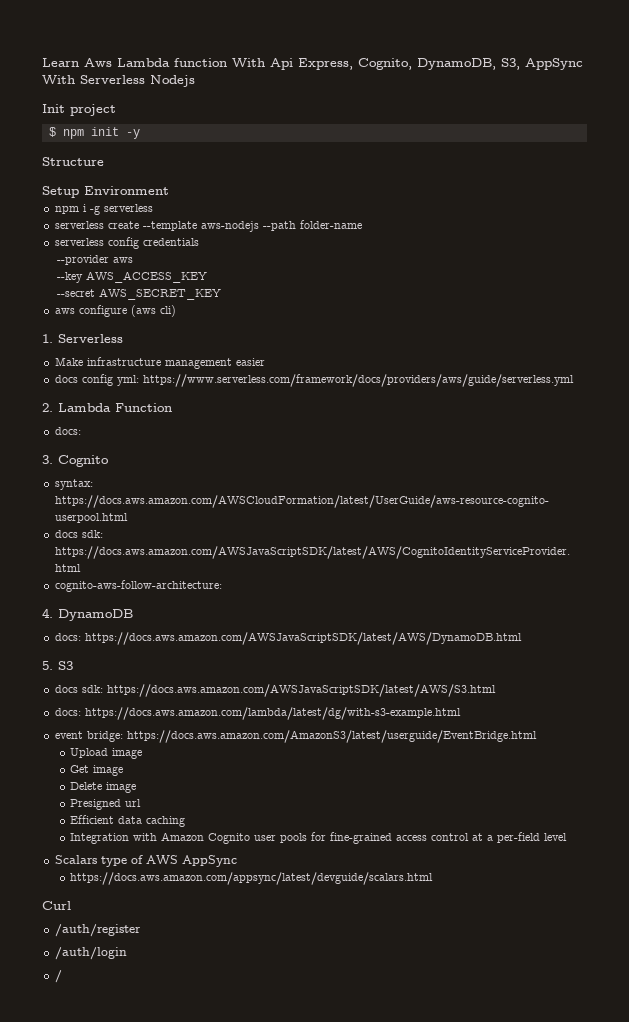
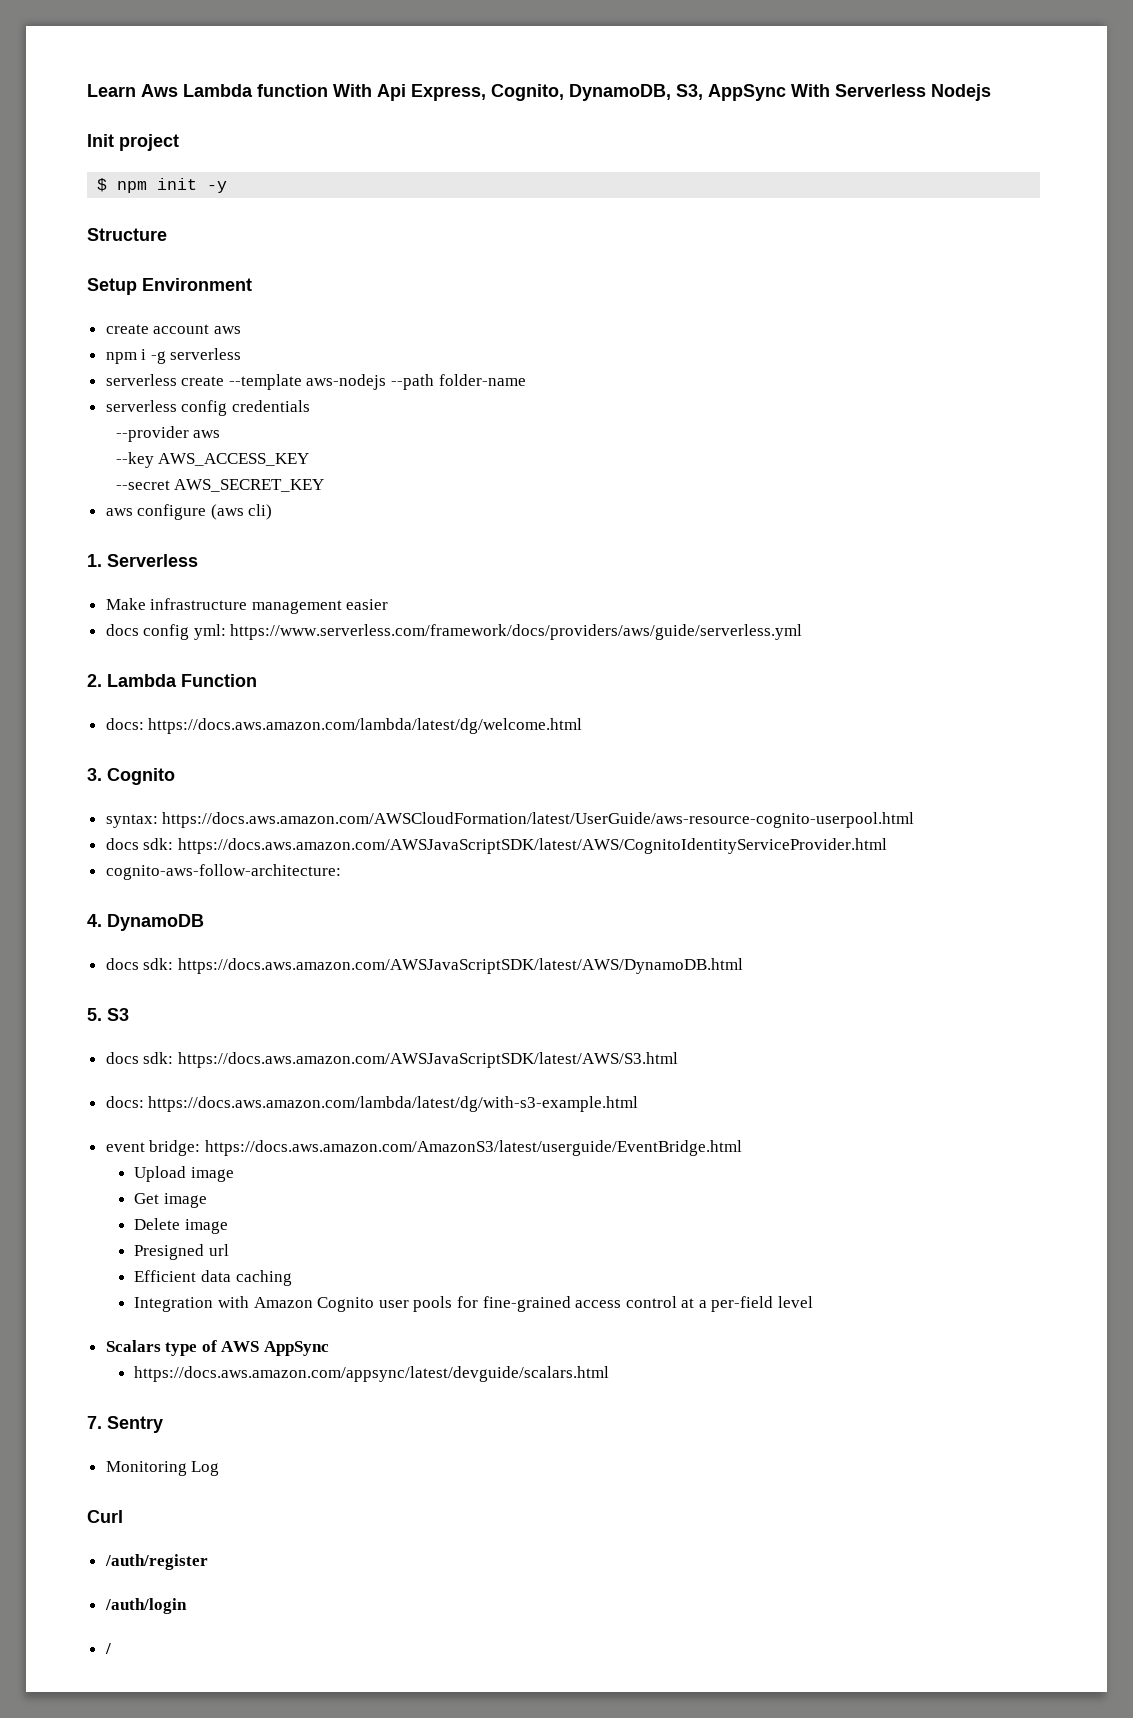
+ create account aws
  2. Lambda Function
- docs:
+ docs: https://docs.aws.amazon.com/lambda/latest/dg/welcome.html
- docs: https://docs.aws.amazon.com/AWSJavaScriptSDK/latest/AWS/DynamoDB.html
+ docs sdk: https://docs.aws.amazon.com/AWSJavaScriptSDK/latest/AWS/DynamoDB.html
+ 7. Sentry
+ Monitoring Log

